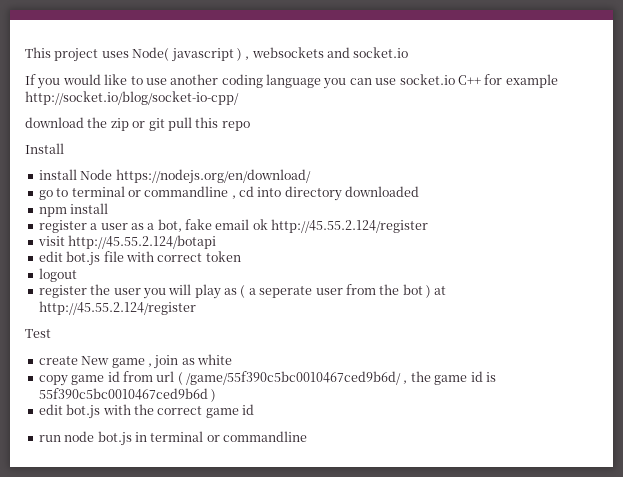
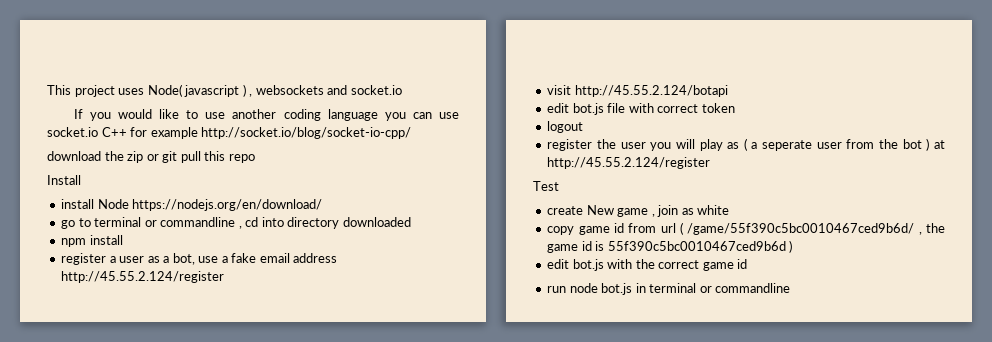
- register a user as a bot, fake email ok http://45.55.2.124/register
+ register a user as a bot, use a fake email address http://45.55.2.124/register

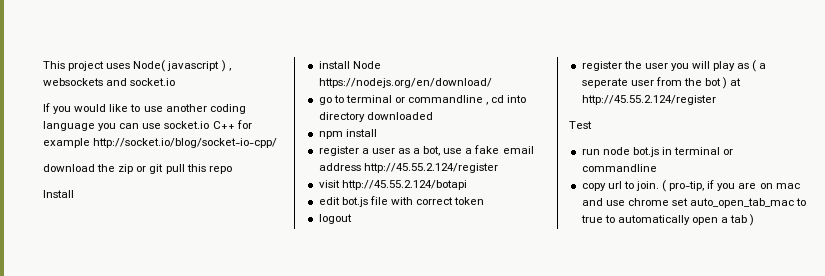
- create New game , join as white
- copy game id from url ( /game/55f390c5bc0010467ced9b6d/ , the game id is 55f390c5bc0010467ced9b6d )
- edit bot.js with the correct game id
+ copy url to join. ( pro-tip, if you are on mac and use chrome set auto_open_tab_mac to true to automatically open a tab )

